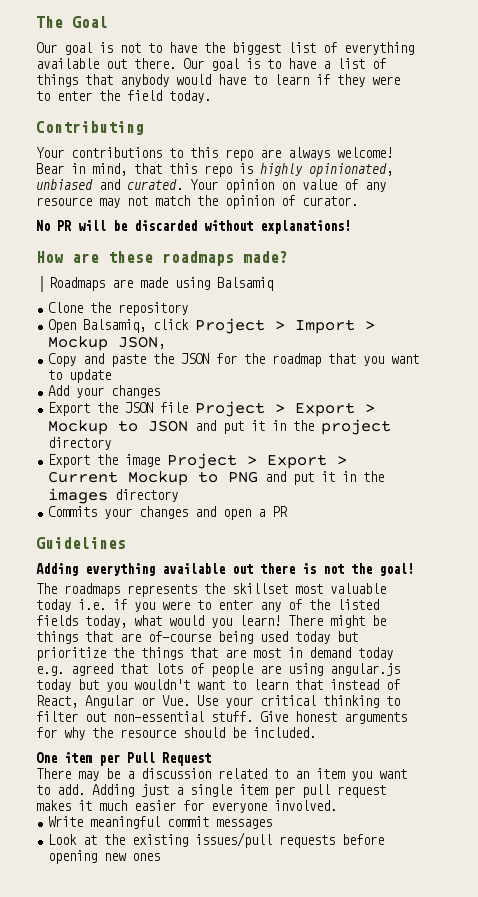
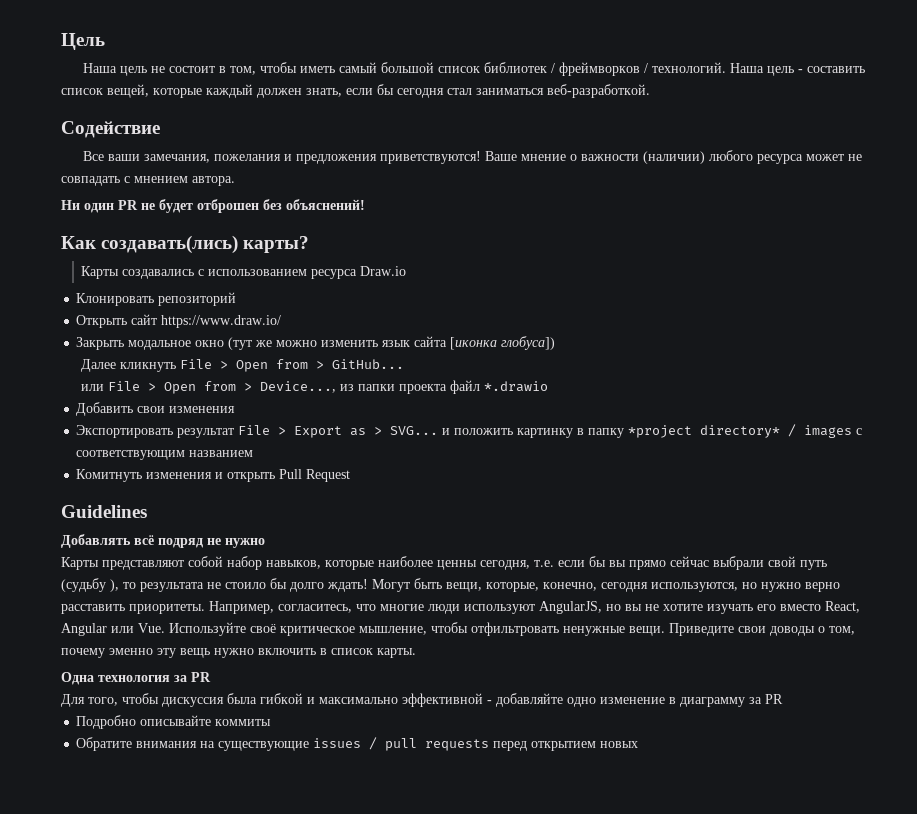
- The Goal
- Our goal is not to have the biggest list of everything available out there. Our goal is to have a list of things that anybody would have to learn if they were to enter the field today.
- Contributing
- Your contributions to this repo are always welcome! Bear in mind, that this repo is highly opinionated, unbiased and curated. Your opinion on value of any resource may not match the opinion of curator.
- No PR will be discarded without explanations!
- How are these roadmaps made?
- Roadmaps are made using Balsamiq
- Clone the repository
- Open Balsamiq, click Project > Import > Mockup JSON,
- Copy and paste the JSON for the roadmap that you want to update
- Add your changes
- Export the JSON file Project > Export > Mockup to JSON and put it in the project directory
- Export the image Project > Export > Current Mockup to PNG and put it in the images directory
- Commits your changes and open a PR
+ Цель
+ Наша цель не состоит в том, чтобы иметь самый большой список библиотек / фреймворков / технологий. Наша цель - составить список вещей, которые каждый должен знать, если бы сегодня стал заниматься веб-разработкой.
+ Содействие
+ Все ваши замечания, пожелания и предложения приветствуются! Ваше мнение о важности (наличии) любого ресурса может не совпадать с мнением автора.
+ Ни один PR не будет отброшен без объяснений!
+ Как создавать(лись) карты?
+ Карты создавались с использованием ресурса Draw.io
+ Клонировать репозиторий
+ Открыть сайт https://www.draw.io/
+ Закрыть модальное окно (тут же можно изменить язык сайта [иконка глобуса])
+ Далее кликнуть File > Open from > GitHub...
+ или File > Open from > Device..., из папки проекта файл *.drawio
+ Добавить свои изменения
+ Экспортировать результат File > Export as > SVG... и положить картинку в папку *project directory* / images с соответствующим названием
+ Комитнуть изменения и открыть Pull Request
  Guidelines
- Adding everything available out there is not the goal!
- The roadmaps represents the skillset most valuable today i.e. if you were to enter any of the listed fields today, what would you learn! There might be things that are of-course being used today but prioritize the things that are most in demand today e.g. agreed that lots of people are using angular.js today but you wouldn't want to learn that instead of React, Angular or Vue. Use your critical thinking to filter out non-essential stuff. Give honest arguments for why the resource should be included.
- One item per Pull Request
- There may be a discussion related to an item you want to add. Adding just a single item per pull request makes it much easier for everyone involved.
- Write meaningful commit messages
- Look at the existing issues/pull requests before opening new ones
+ Добавлять всё подряд не нужно
+ Карты представляют собой набор навыков, которые наиболее ценны сегодня, т.е. если бы вы прямо сейчас выбрали свой путь (судьбу ), то результата не стоило бы долго ждать! Могут быть вещи, которые, конечно, сегодня используются, но нужно верно расставить приоритеты. Например, согласитесь, что многие люди используют AngularJS, но вы не хотите изучать его вместо React, Angular или Vue. Используйте своё критическое мышление, чтобы отфильтровать ненужные вещи. Приведите свои доводы о том, почему эменно эту вещь нужно включить в список карты.
+ Одна технология за PR
+ Для того, чтобы дискуссия была гибкой и максимально эффективной - добавляйте одно изменение в диаграмму за PR
+ Подробно описывайте коммиты
+ Обратите внимания на существующие issues / pull requests перед открытием новых

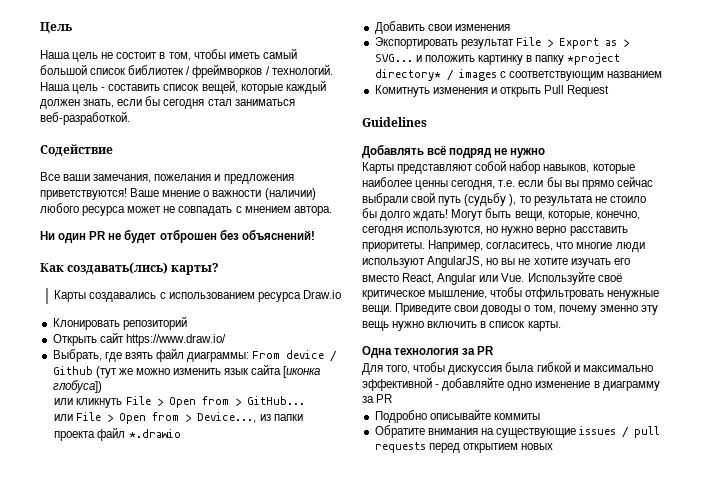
- Закрыть модальное окно (тут же можно изменить язык сайта [иконка глобуса])
+ Выбрать, где взять файл диаграммы: From device / Github (тут же можно изменить язык сайта [иконка глобуса])
- Далее кликнуть File > Open from > GitHub...
+ или кликнуть File > Open from > GitHub...

